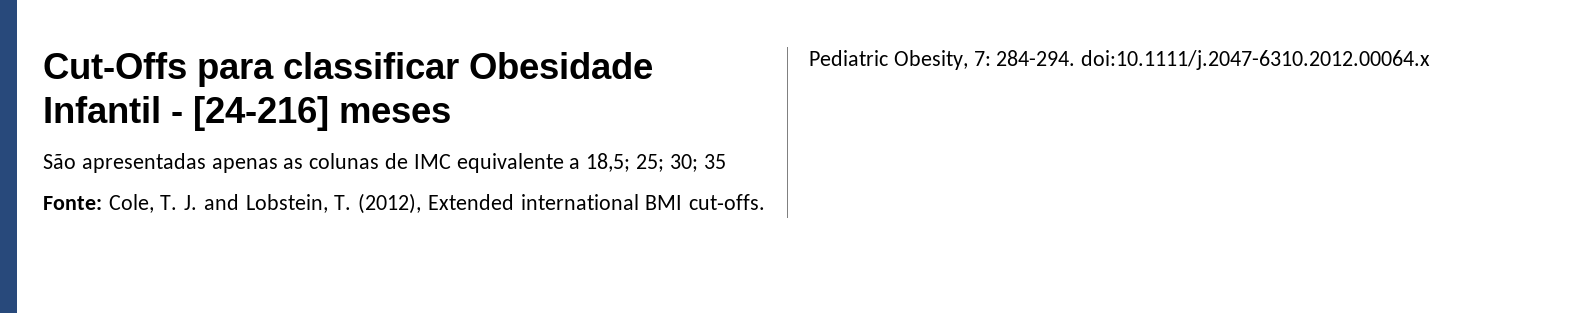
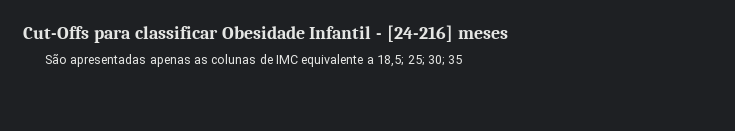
- Fonte: Cole, T. J. and Lobstein, T. (2012), Extended international BMI cut‐offs. Pediatric Obesity, 7: 284-294. doi:10.1111/j.2047-6310.2012.00064.x

